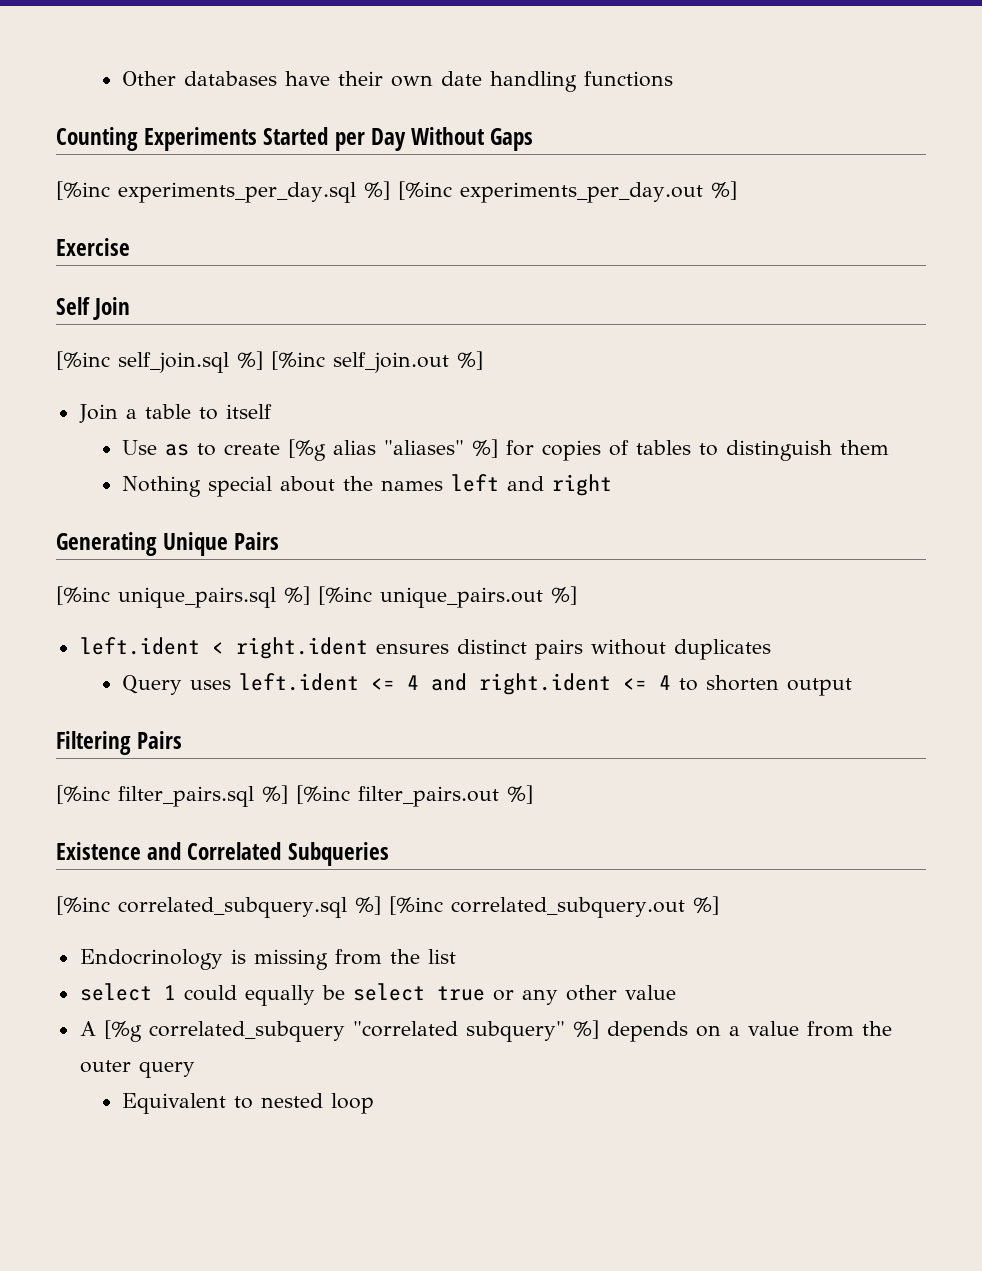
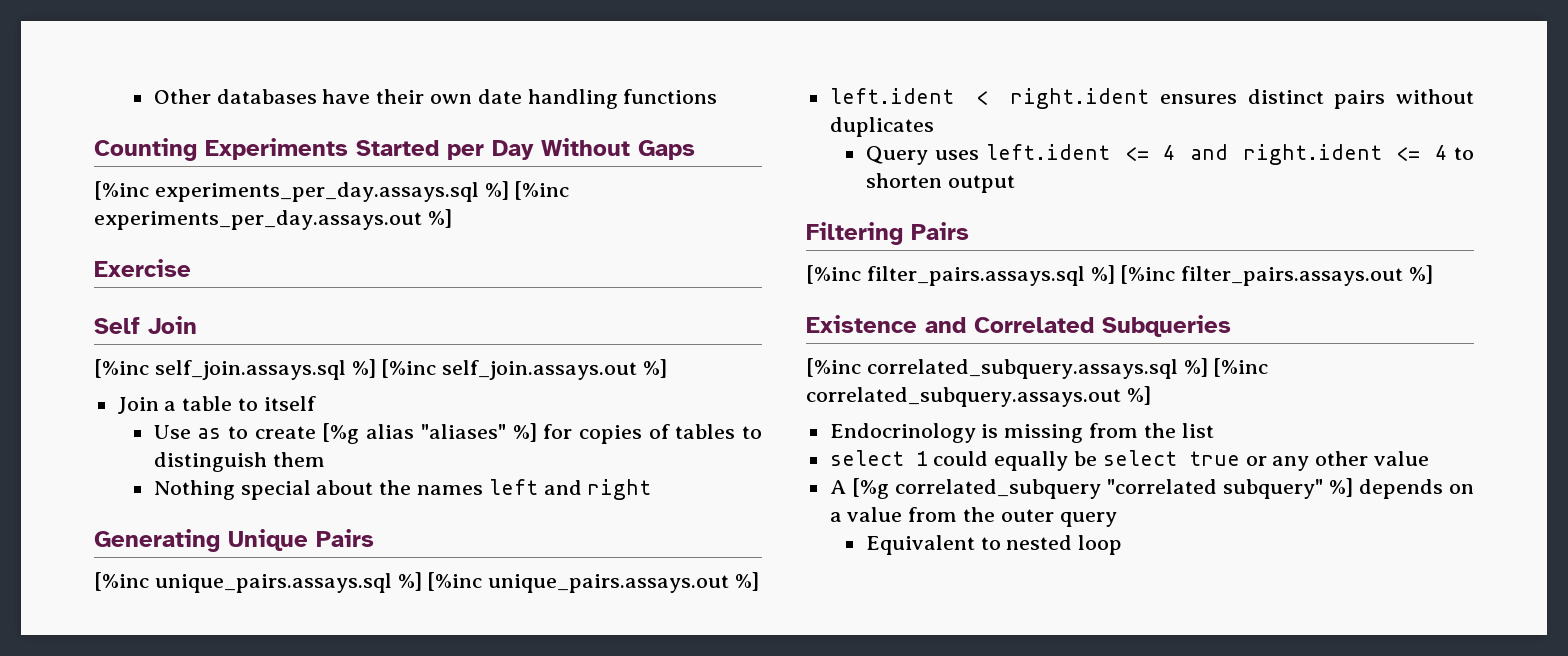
- [%inc experiments_per_day.sql %] [%inc experiments_per_day.out %]
+ [%inc experiments_per_day.assays.sql %] [%inc experiments_per_day.assays.out %]
- [%inc self_join.sql %] [%inc self_join.out %]
+ [%inc self_join.assays.sql %] [%inc self_join.assays.out %]
- [%inc unique_pairs.sql %] [%inc unique_pairs.out %]
+ [%inc unique_pairs.assays.sql %] [%inc unique_pairs.assays.out %]
- [%inc filter_pairs.sql %] [%inc filter_pairs.out %]
+ [%inc filter_pairs.assays.sql %] [%inc filter_pairs.assays.out %]
- [%inc correlated_subquery.sql %] [%inc correlated_subquery.out %]
+ [%inc correlated_subquery.assays.sql %] [%inc correlated_subquery.assays.out %]

